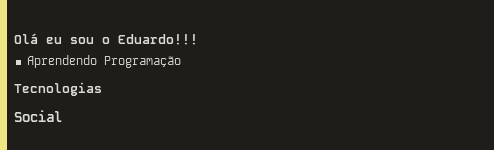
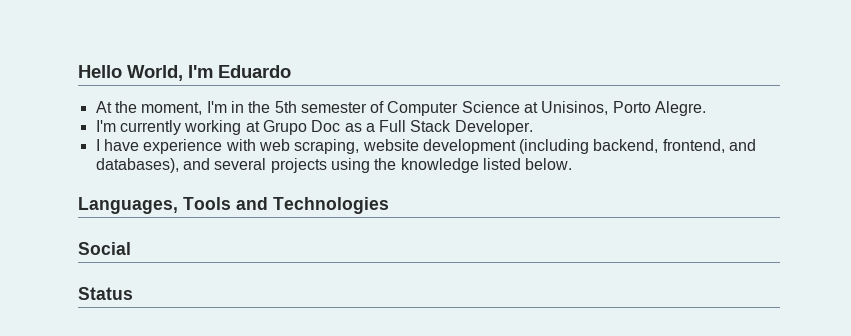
- Olá eu sou o Eduardo!!!
- Aprendendo Programação
- Tecnologias
+ Hello World, I'm Eduardo
+ At the moment, I'm in the 5th semester of Computer Science at Unisinos, Porto Alegre.
+ I'm currently working at Grupo Doc as a Full Stack Developer.
+ I have experience with web scraping, website development (including backend, frontend, and databases), and several projects using the knowledge listed below.
+ Languages, Tools and Technologies
+ Status

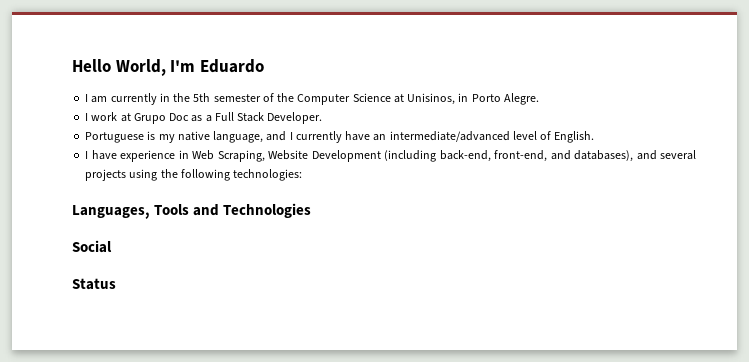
- At the moment, I'm in the 5th semester of Computer Science at Unisinos, Porto Alegre.
+ I am currently in the 5th semester of the Computer Science at Unisinos, in Porto Alegre.
- I'm currently working at Grupo Doc as a Full Stack Developer.
+ I work at Grupo Doc as a Full Stack Developer.
- I have experience with web scraping, website development (including backend, frontend, and databases), and several projects using the knowledge listed below.
+ Portuguese is my native language, and I currently have an intermediate/advanced level of English.
+ I have experience in Web Scraping, Website Development (including back-end, front-end, and databases), and several projects using the following technologies:

